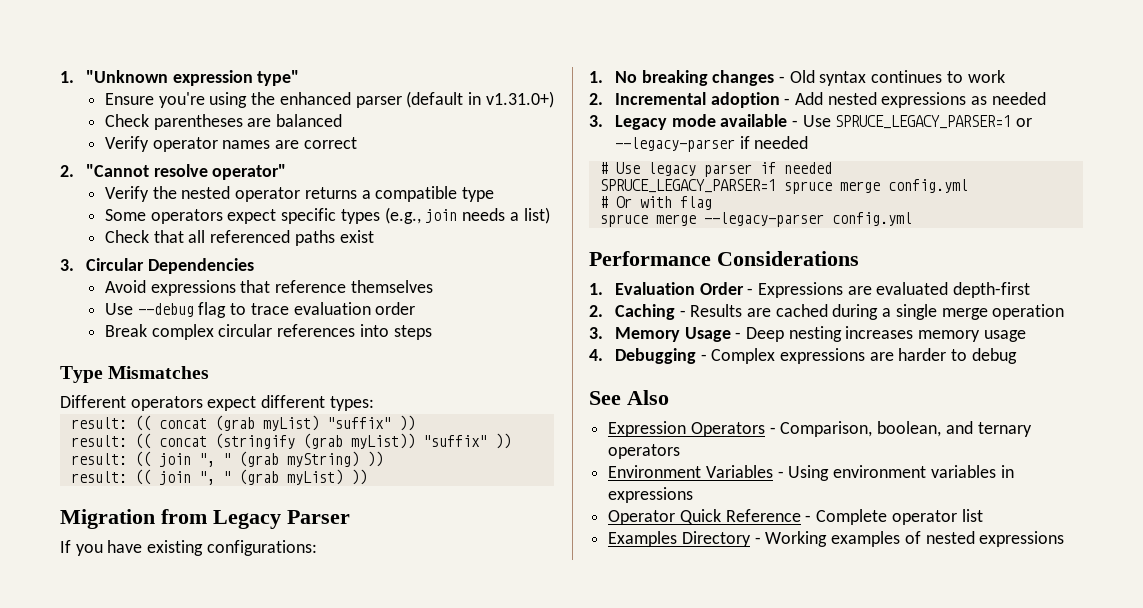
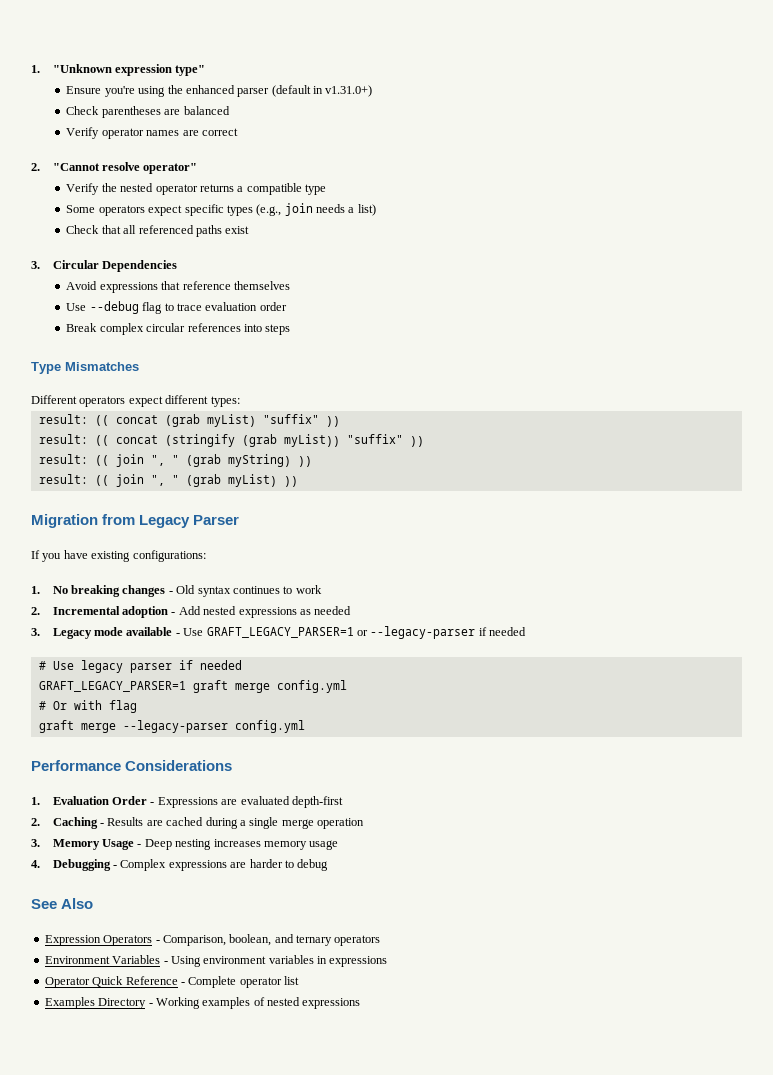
- 3. Legacy mode available - Use SPRUCE_LEGACY_PARSER=1 or --legacy-parser if needed
+ 3. Legacy mode available - Use GRAFT_LEGACY_PARSER=1 or --legacy-parser if needed
- SPRUCE_LEGACY_PARSER=1 spruce merge config.yml
+ GRAFT_LEGACY_PARSER=1 graft merge config.yml
- spruce merge --legacy-parser config.yml
+ graft merge --legacy-parser config.yml

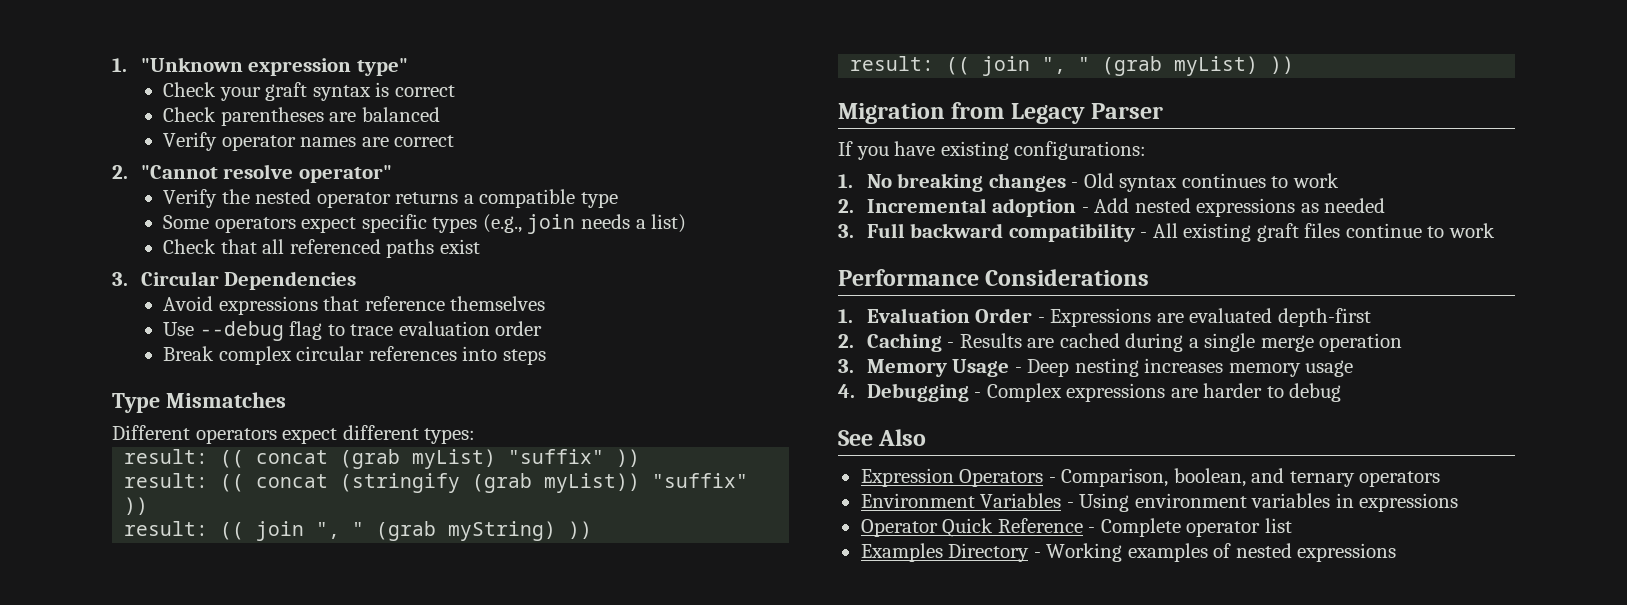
- Ensure you're using the enhanced parser (default in v1.31.0+)
+ Check your graft syntax is correct
- 3. Legacy mode available - Use GRAFT_LEGACY_PARSER=1 or --legacy-parser if needed
- # Use legacy parser if needed
- GRAFT_LEGACY_PARSER=1 graft merge config.yml
- # Or with flag
- graft merge --legacy-parser config.yml
+ 3. Full backward compatibility - All existing graft files continue to work

